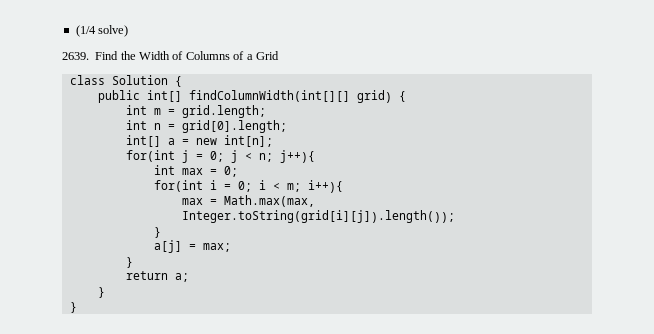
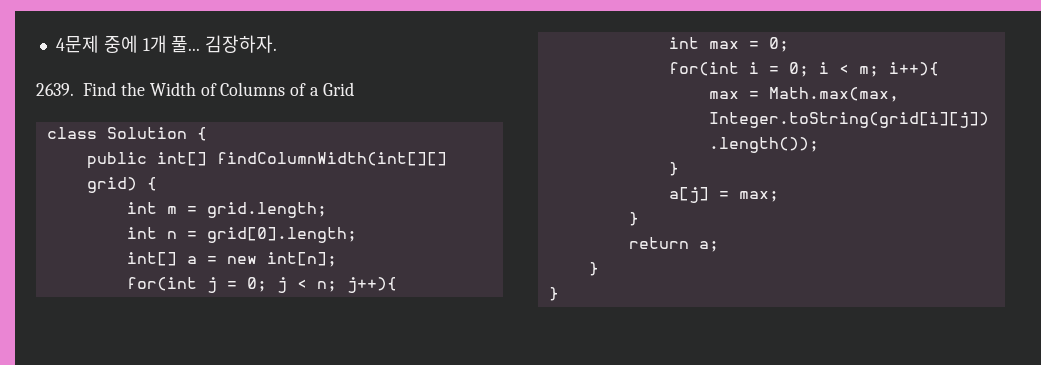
- (1/4 solve)
+ 4문제 중에 1개 풀... 김장하자.

